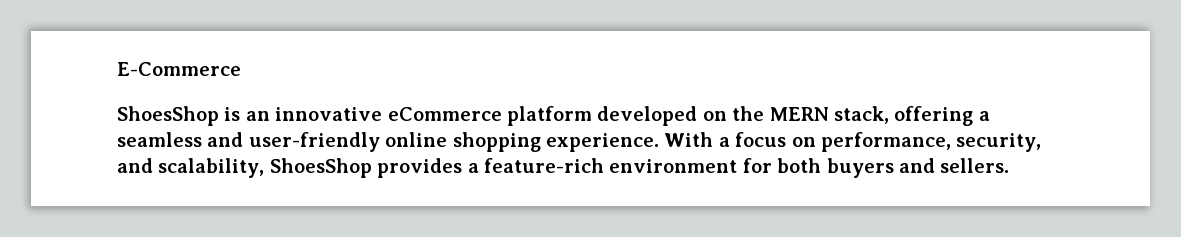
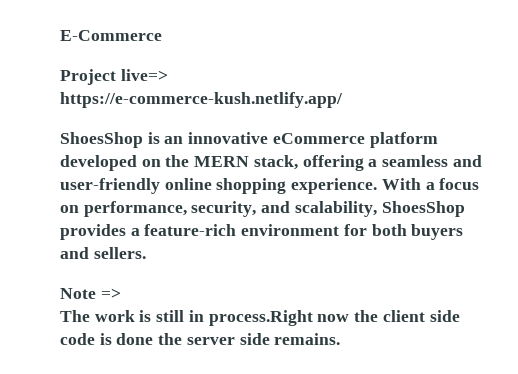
+ Project live=>
+ https://e-commerce-kush.netlify.app/
+ Note =>
+ The work is still in process.Right now the client side code is done the server side remains.

